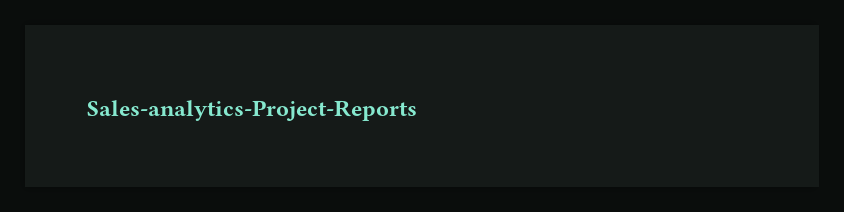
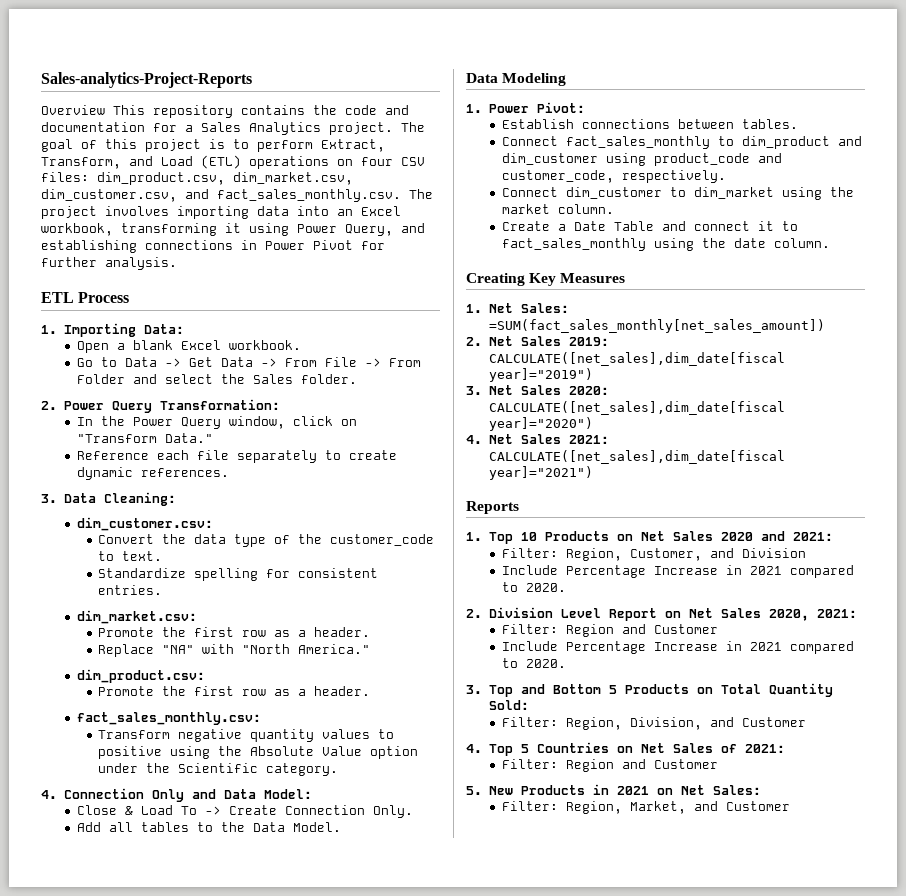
+ Overview This repository contains the code and documentation for a Sales Analytics project. The goal of this project is to perform Extract, Transform, and Load (ETL) operations on four CSV files: dim_product.csv, dim_market.csv, dim_customer.csv, and fact_sales_monthly.csv. The project involves importing data into an Excel workbook, transforming it using Power Query, and establishing connections in Power Pivot for further analysis.
+ ETL Process
+ 1. Importing Data:
+ Open a blank Excel workbook.
+ Go to Data -> Get Data -> From File -> From Folder and select the Sales folder.
+ 2. Power Query Transformation:
+ In the Power Query window, click on "Transform Data."
+ Reference each file separately to create dynamic references.
+ 3. Data Cleaning:
+ dim_customer.csv:
+ Convert the data type of the customer_code to text.
+ Standardize spelling for consistent entries.
+ dim_market.csv:
+ Promote the first row as a header.
+ Replace "NA" with "North America."
+ dim_product.csv:
+ Promote the first row as a header.
+ fact_sales_monthly.csv:
+ Transform negative quantity values to positive using the Absolute Value option under the Scientific category.
+ 4. Connection Only and Data Model:
+ Close & Load To -> Create Connection Only.
+ Add all tables to the Data Model.
+ Data Modeling
+ 1. Power Pivot:
+ Establish connections between tables.
+ Connect fact_sales_monthly to dim_product and dim_customer using product_code and customer_code, respectively.
+ Connect dim_customer to dim_market using the market column.
+ Create a Date Table and connect it to fact_sales_monthly using the date column.
+ Creating Key Measures
+ 1. Net Sales: =SUM(fact_sales_monthly[net_sales_amount])
+ 2. Net Sales 2019: CALCULATE([net_sales],dim_date[fiscal year]="2019")
+ 3. Net Sales 2020: CALCULATE([net_sales],dim_date[fiscal year]="2020")
+ 4. Net Sales 2021: CALCULATE([net_sales],dim_date[fiscal year]="2021")
+ Reports
+ 1. Top 10 Products on Net Sales 2020 and 2021:
+ Filter: Region, Customer, and Division
+ Include Percentage Increase in 2021 compared to 2020.
+ 2. Division Level Report on Net Sales 2020, 2021:
+ Filter: Region and Customer
+ Include Percentage Increase in 2021 compared to 2020.
+ 3. Top and Bottom 5 Products on Total Quantity Sold:
+ Filter: Region, Division, and Customer
+ 4. Top 5 Countries on Net Sales of 2021:
+ Filter: Region and Customer
+ 5. New Products in 2021 on Net Sales:
+ Filter: Region, Market, and Customer

